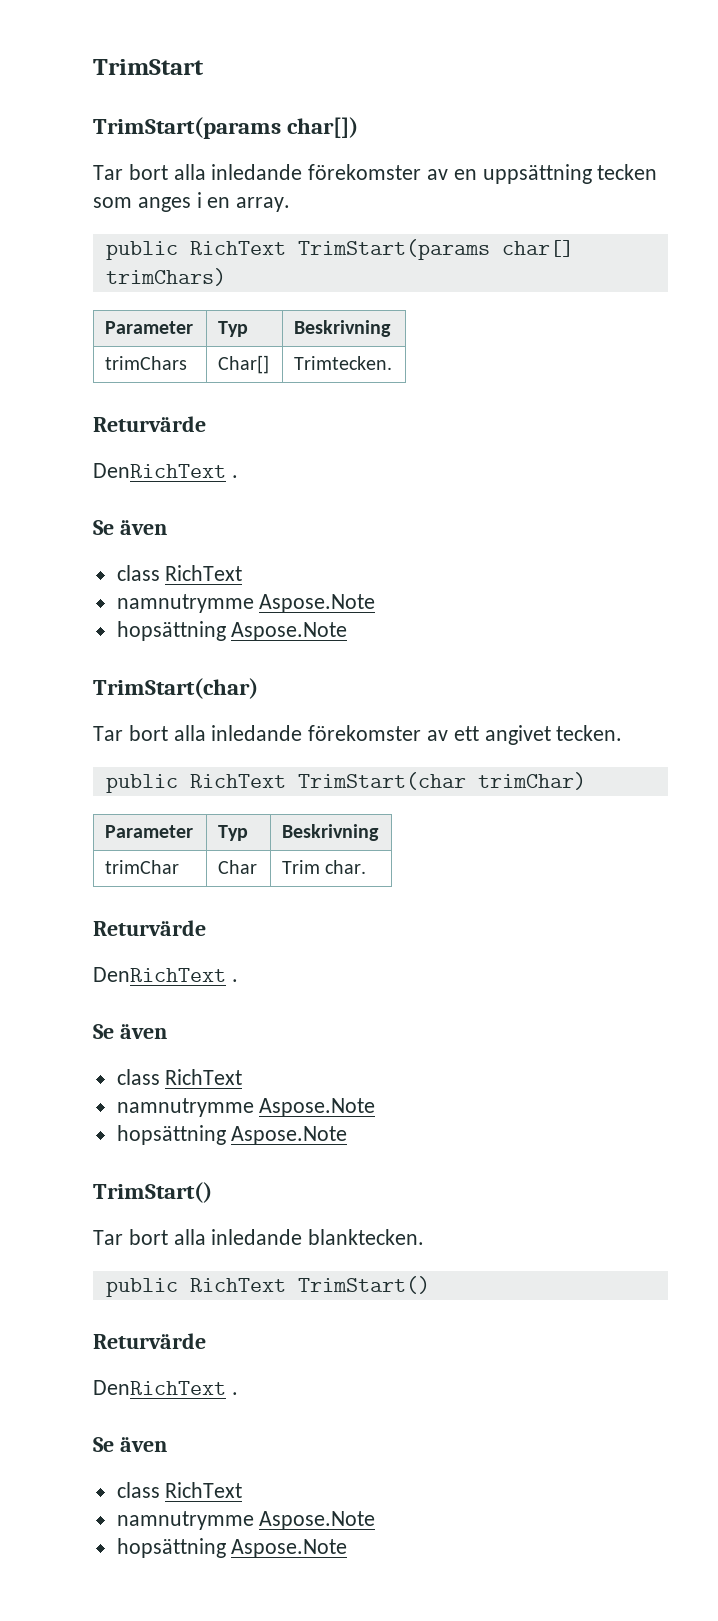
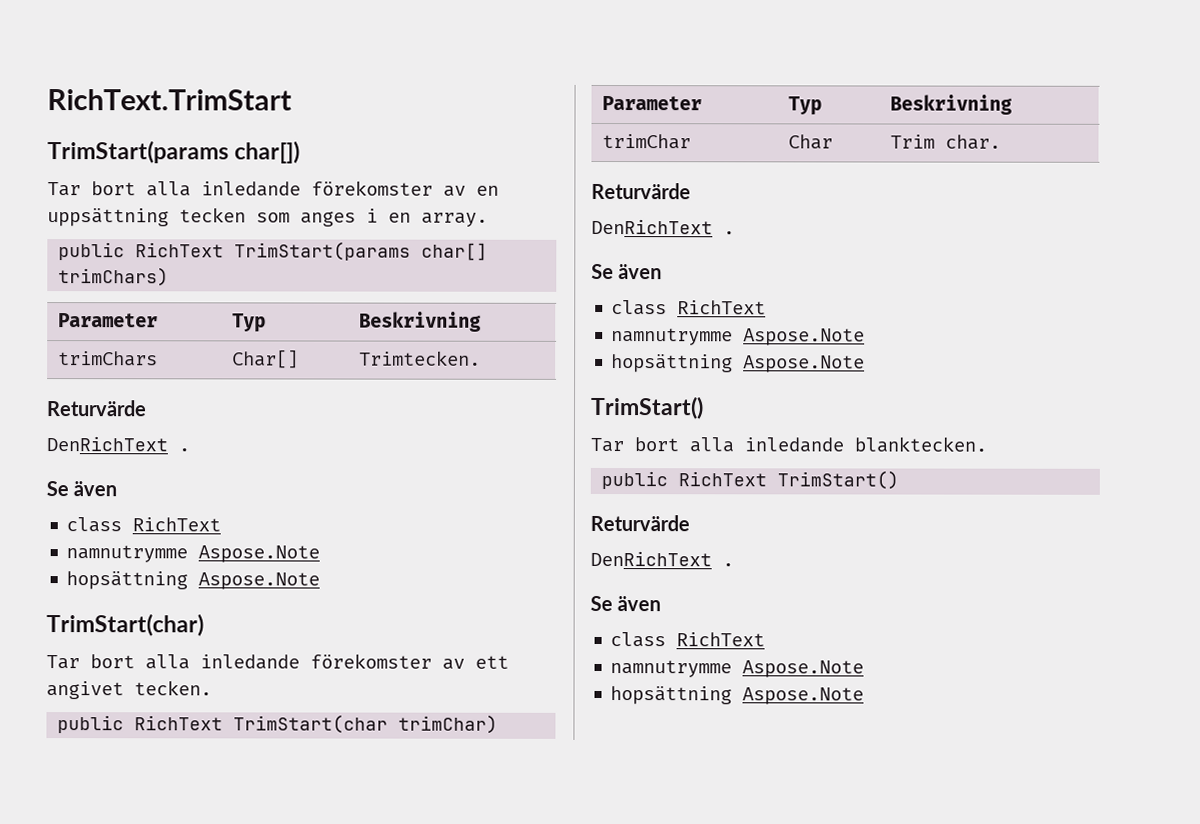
- TrimStart
+ RichText.TrimStart

